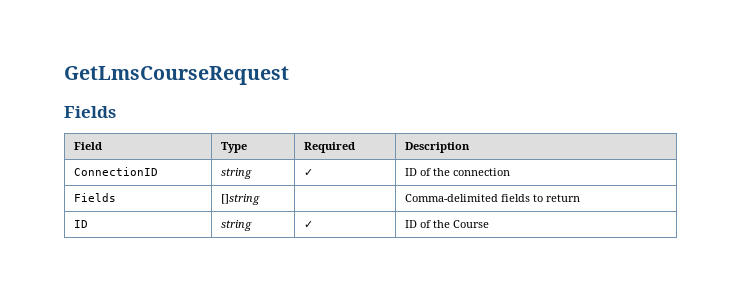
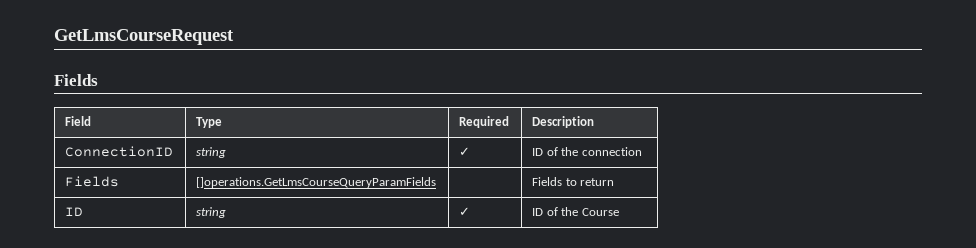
- Fields | []string | | Comma-delimited fields to return
+ Fields | []operations.GetLmsCourseQueryParamFields | | Fields to return

